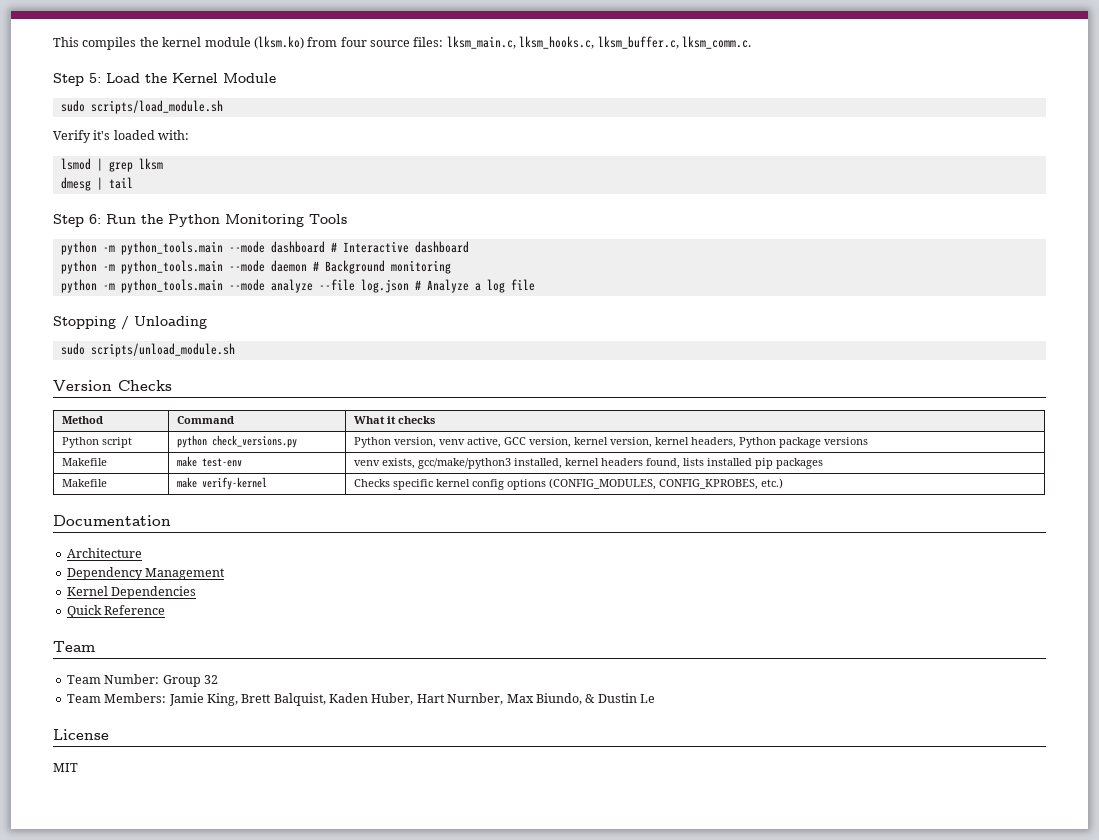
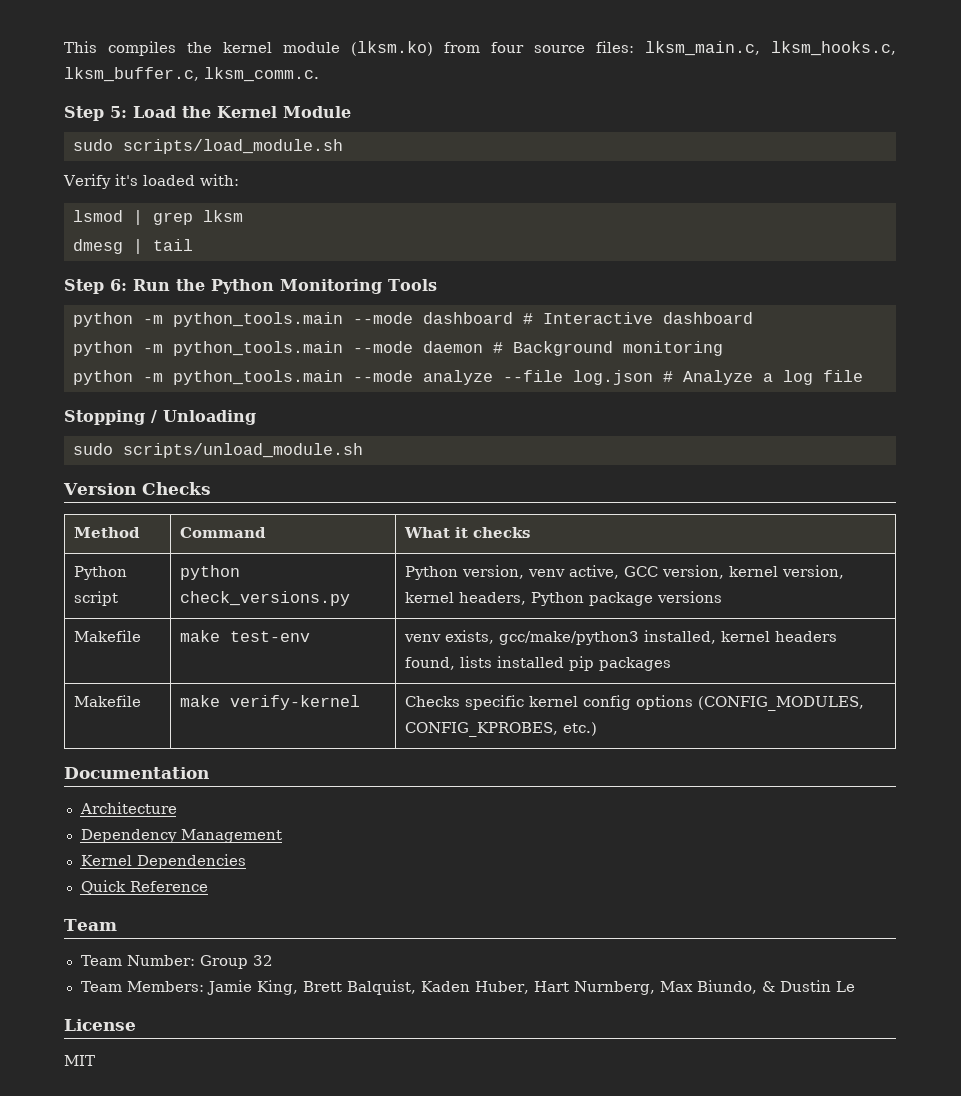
- Team Members: Jamie King, Brett Balquist, Kaden Huber, Hart Nurnber, Max Biundo, & Dustin Le
+ Team Members: Jamie King, Brett Balquist, Kaden Huber, Hart Nurnberg, Max Biundo, & Dustin Le

